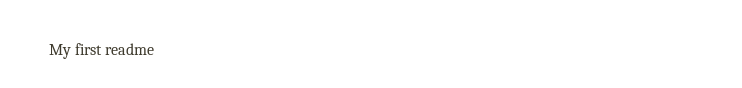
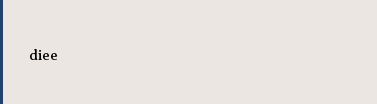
- My first readme
+ diee

